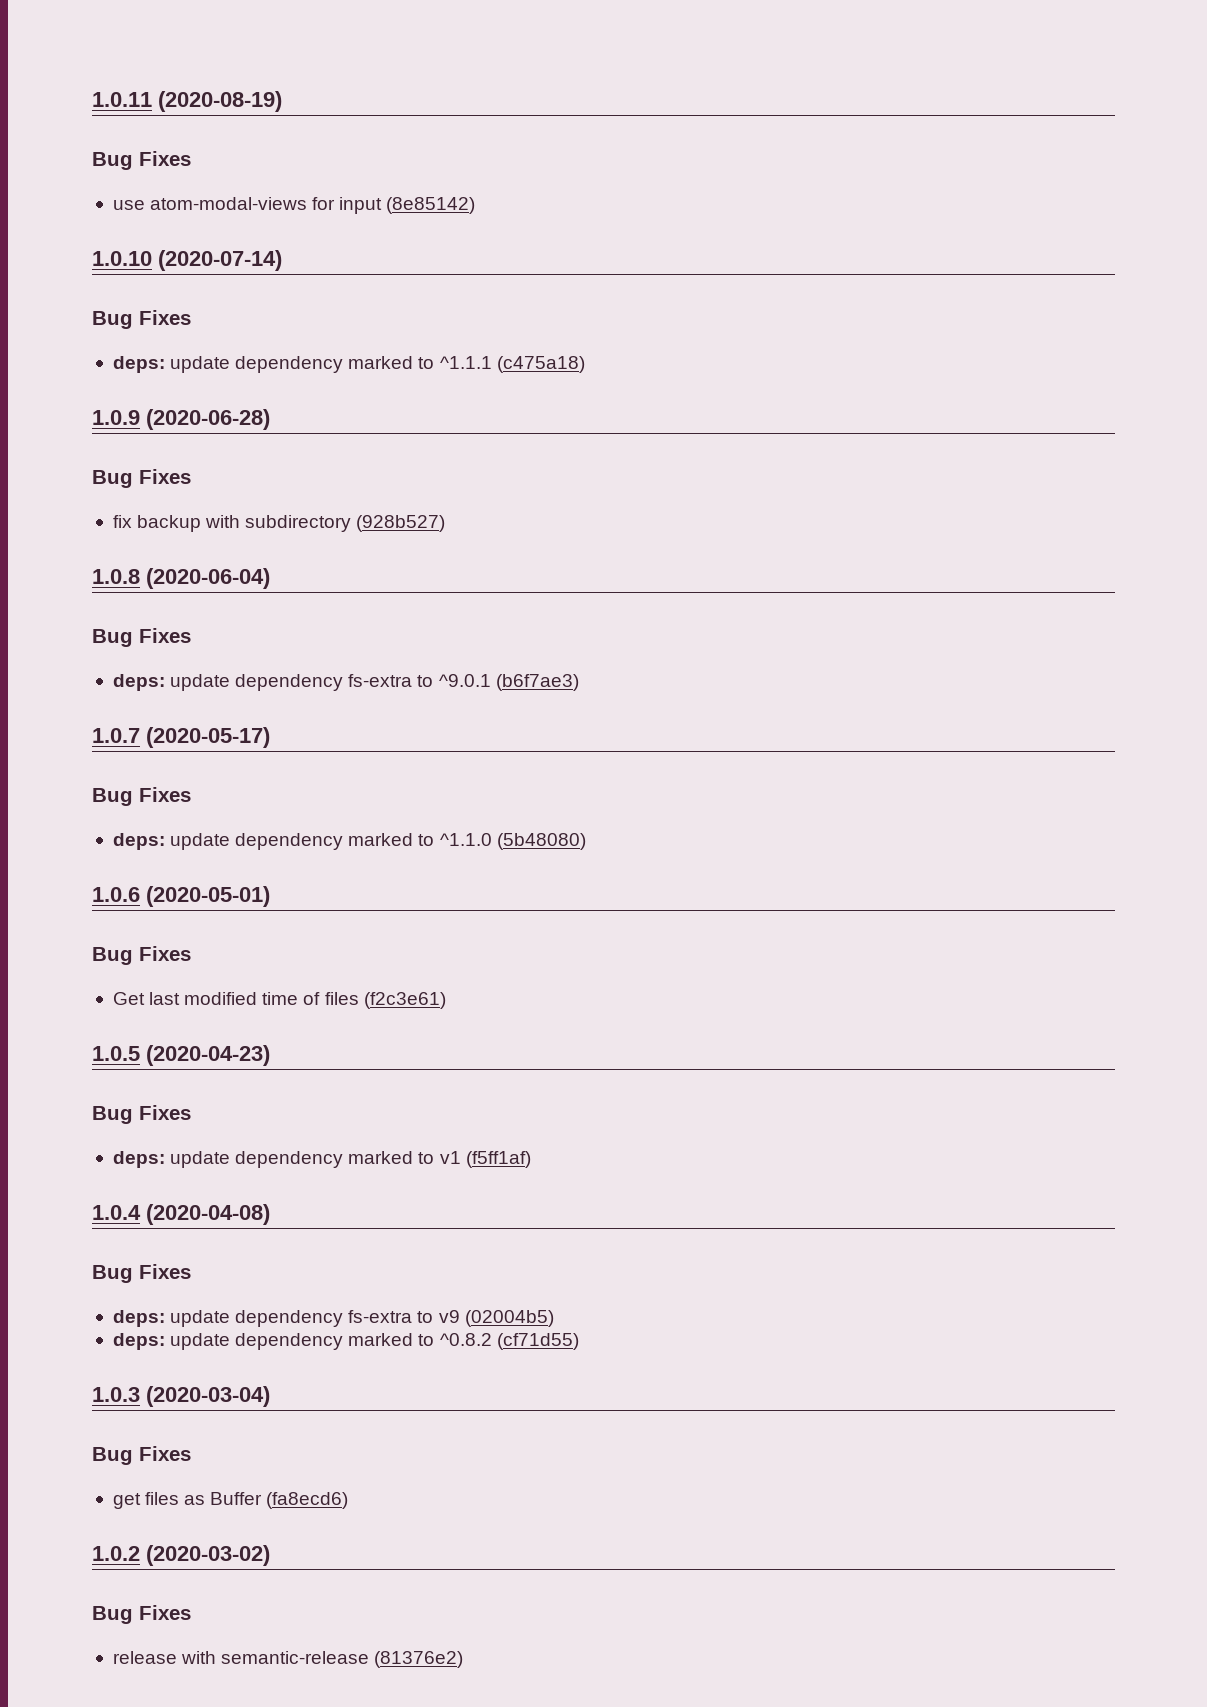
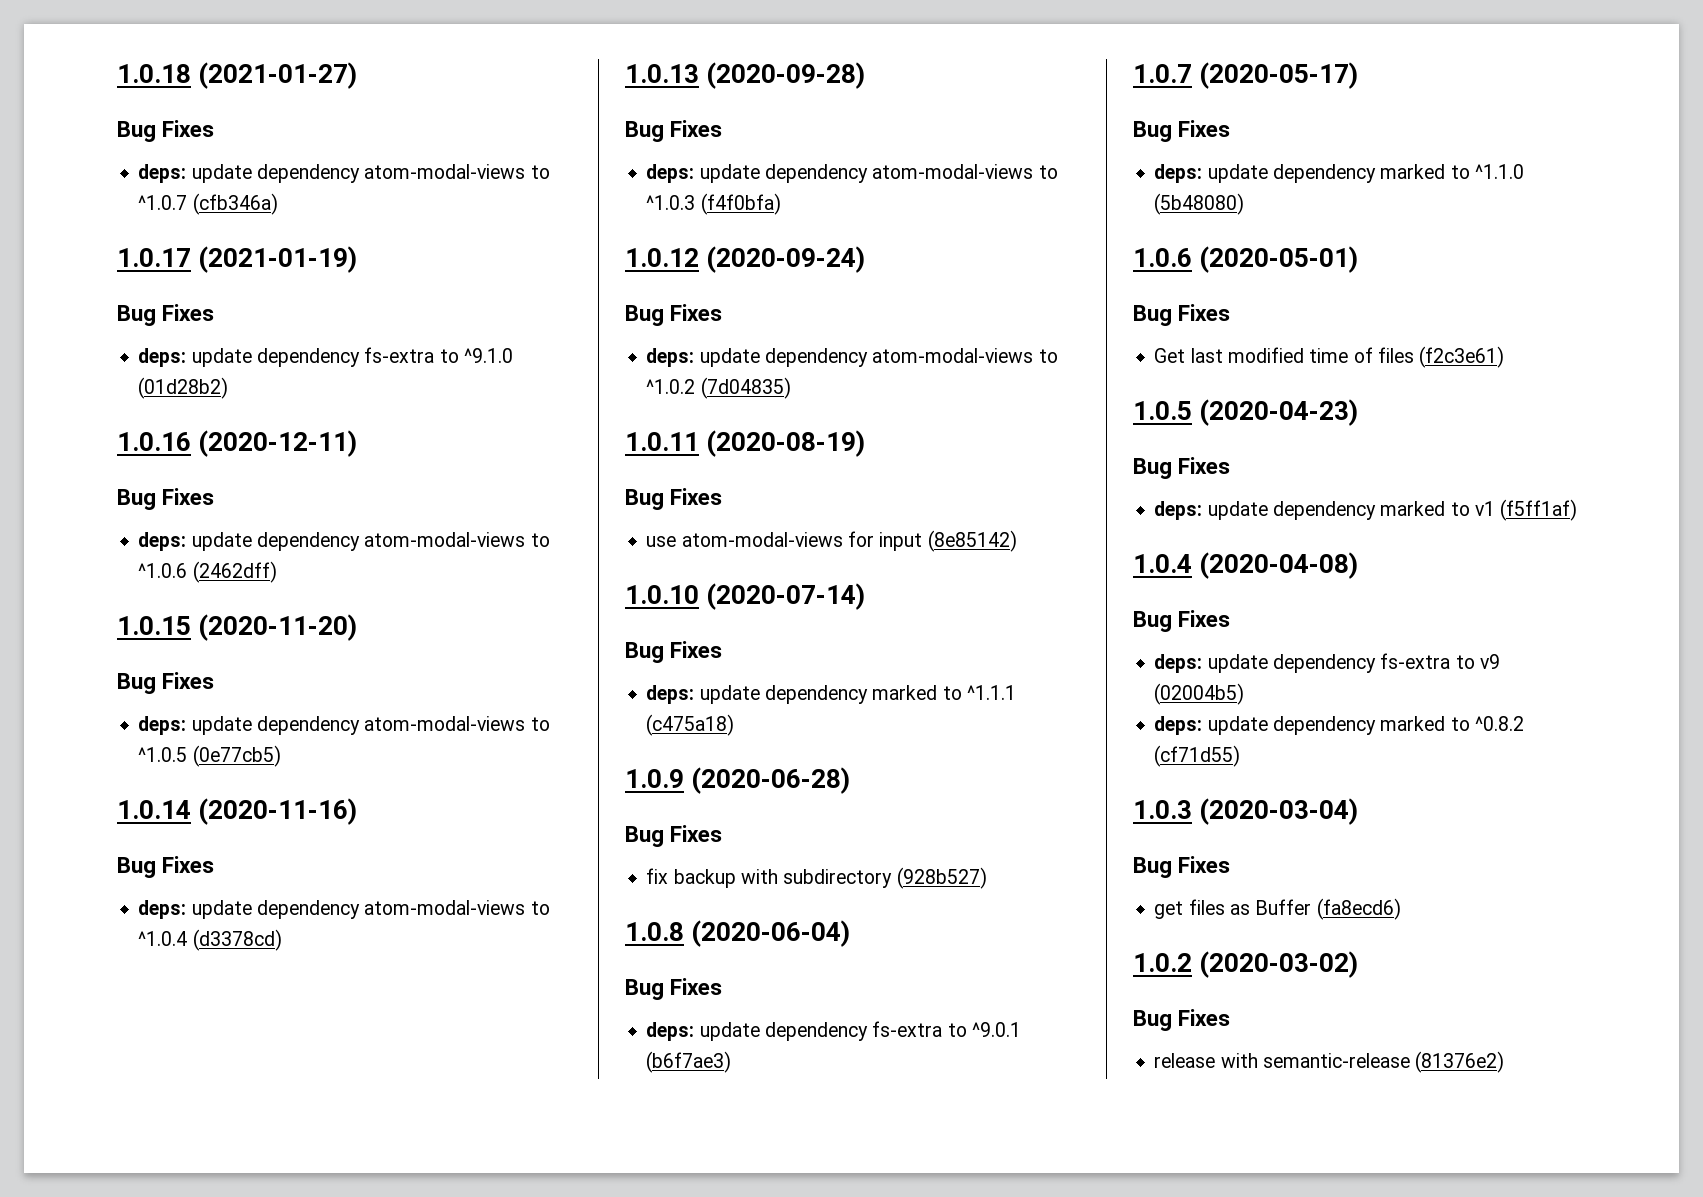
+ 1.0.18 (2021-01-27)
+ Bug Fixes
+ deps: update dependency atom-modal-views to ^1.0.7 (cfb346a)
+ 1.0.17 (2021-01-19)
+ Bug Fixes
+ deps: update dependency fs-extra to ^9.1.0 (01d28b2)
+ 1.0.16 (2020-12-11)
+ Bug Fixes
+ deps: update dependency atom-modal-views to ^1.0.6 (2462dff)
+ 1.0.15 (2020-11-20)
+ Bug Fixes
+ deps: update dependency atom-modal-views to ^1.0.5 (0e77cb5)
+ 1.0.14 (2020-11-16)
+ Bug Fixes
+ deps: update dependency atom-modal-views to ^1.0.4 (d3378cd)
+ 1.0.13 (2020-09-28)
+ Bug Fixes
+ deps: update dependency atom-modal-views to ^1.0.3 (f4f0bfa)
+ 1.0.12 (2020-09-24)
+ Bug Fixes
+ deps: update dependency atom-modal-views to ^1.0.2 (7d04835)

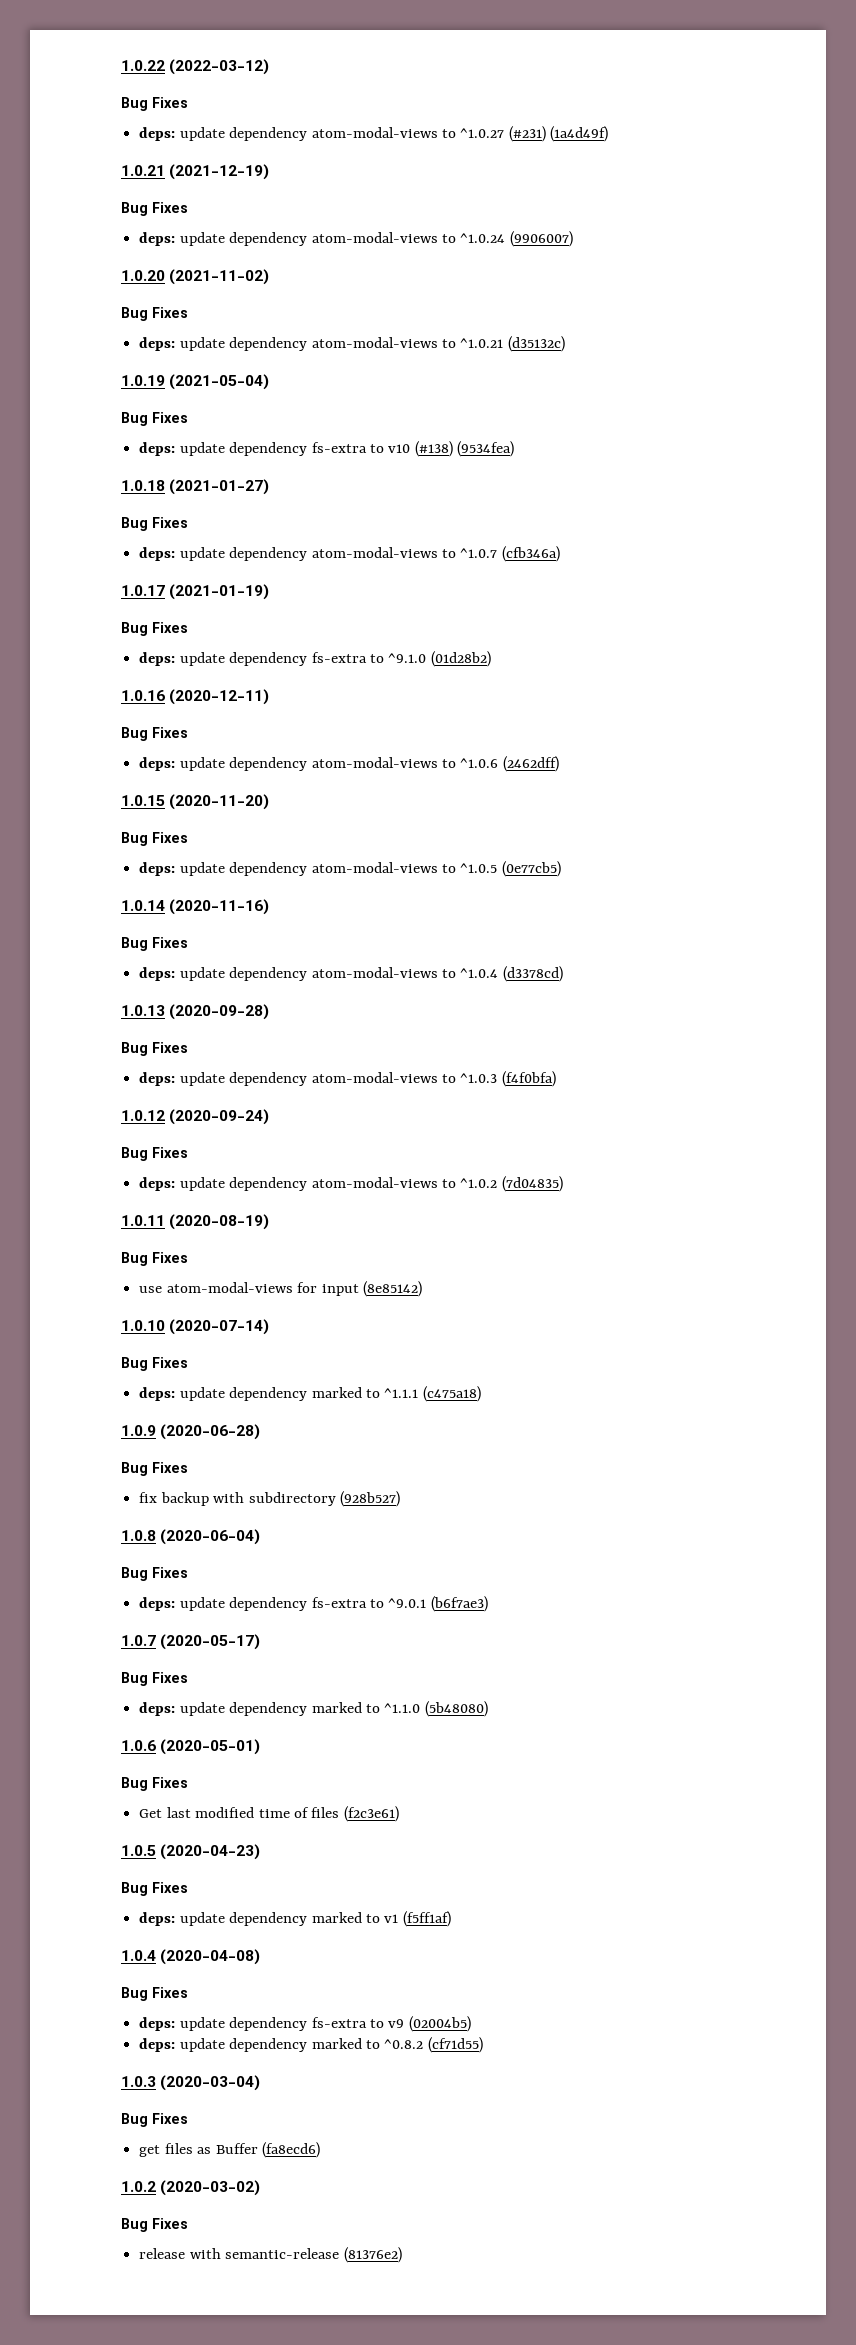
+ 1.0.22 (2022-03-12)
+ Bug Fixes
+ deps: update dependency atom-modal-views to ^1.0.27 (#231) (1a4d49f)
+ 1.0.21 (2021-12-19)
+ Bug Fixes
+ deps: update dependency atom-modal-views to ^1.0.24 (9906007)
+ 1.0.20 (2021-11-02)
+ Bug Fixes
+ deps: update dependency atom-modal-views to ^1.0.21 (d35132c)
+ 1.0.19 (2021-05-04)
+ Bug Fixes
+ deps: update dependency fs-extra to v10 (#138) (9534fea)

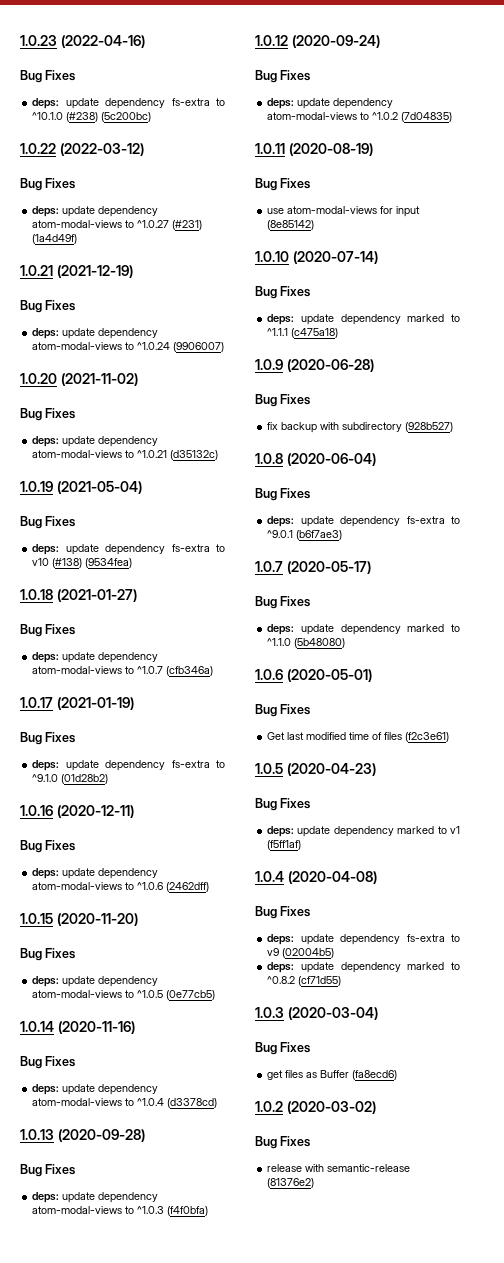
+ 1.0.23 (2022-04-16)
+ Bug Fixes
+ deps: update dependency fs-extra to ^10.1.0 (#238) (5c200bc)

